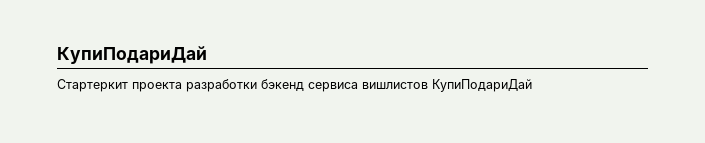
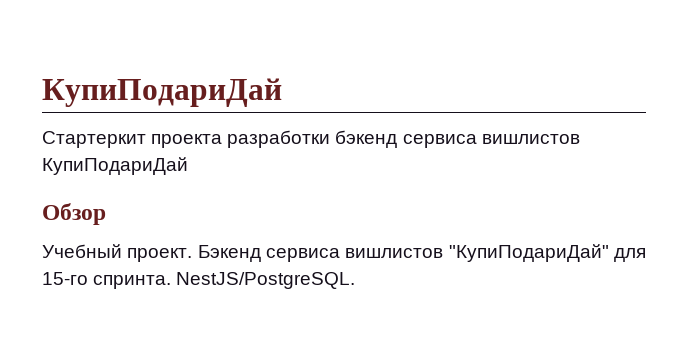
+ Обзор
+ Учебный проект. Бэкенд сервиса вишлистов "КупиПодариДай" для 15-го спринта. NestJS/PostgreSQL.

